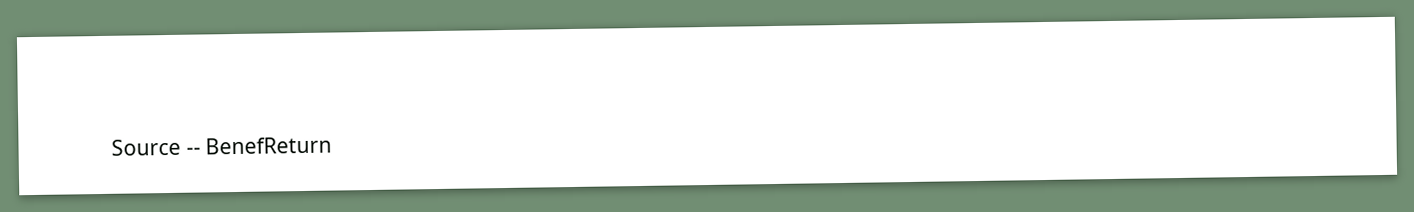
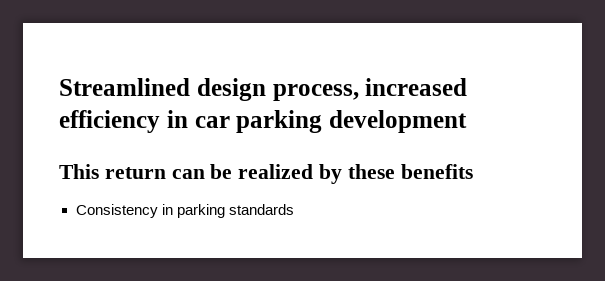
- Source -- BenefReturn
+ Streamlined design process, increased efficiency in car parking development
+ This return can be realized by these benefits
+ Consistency in parking standards

